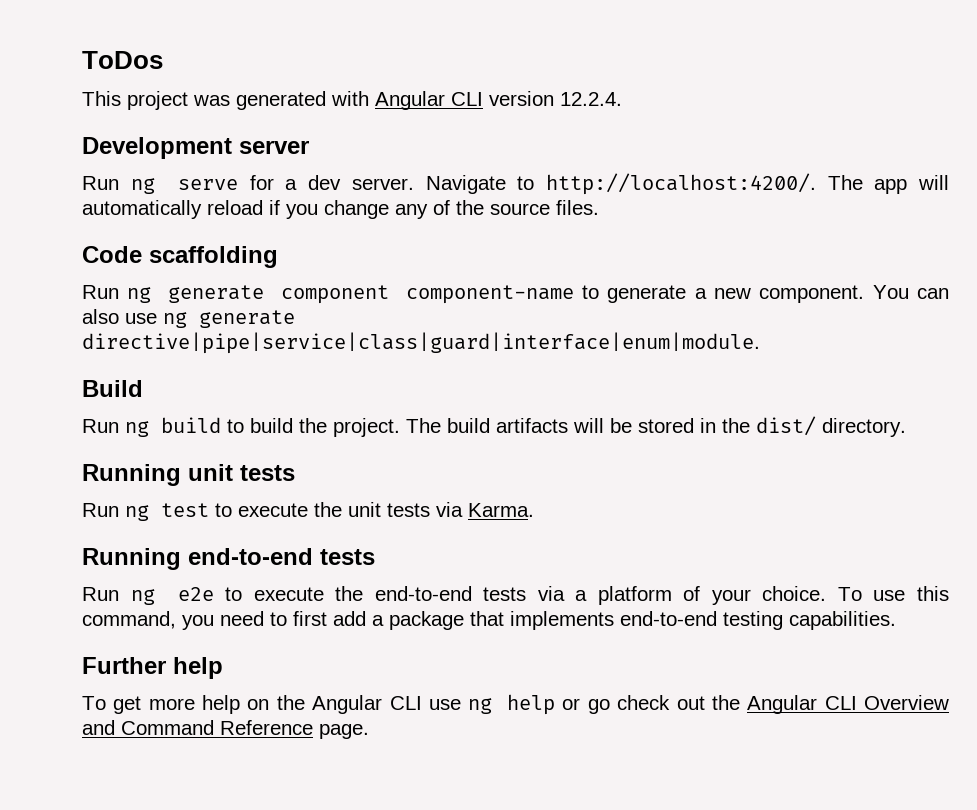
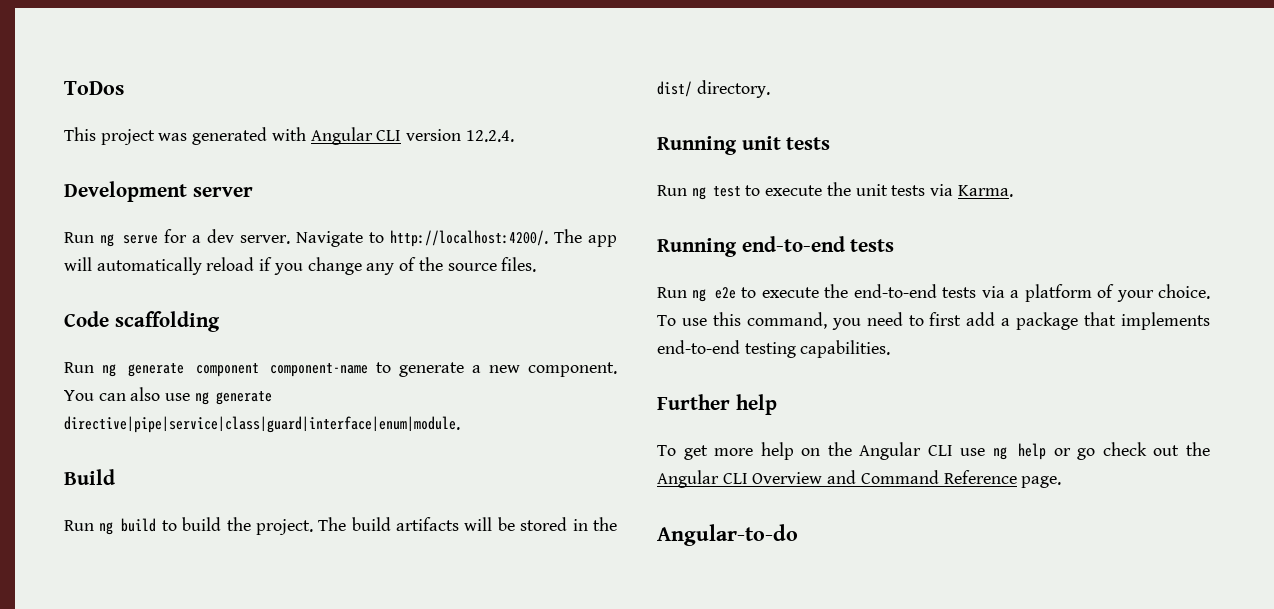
+ Angular-to-do

